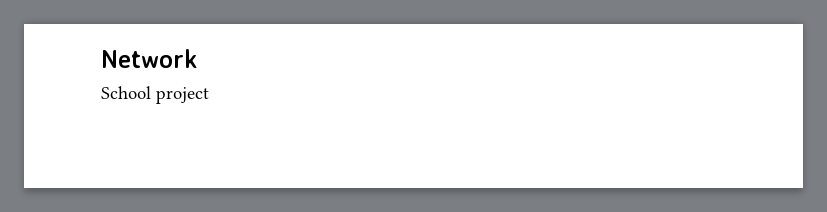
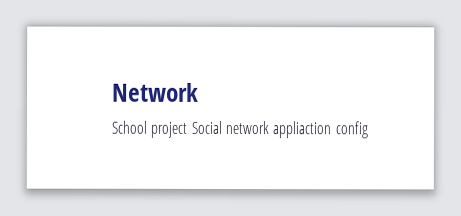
- School project
+ School project Social network appliaction config

